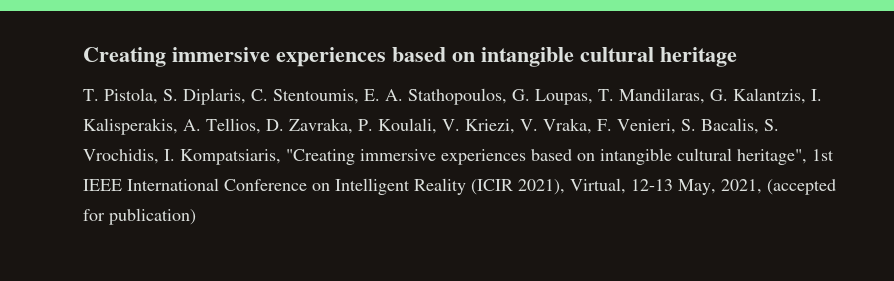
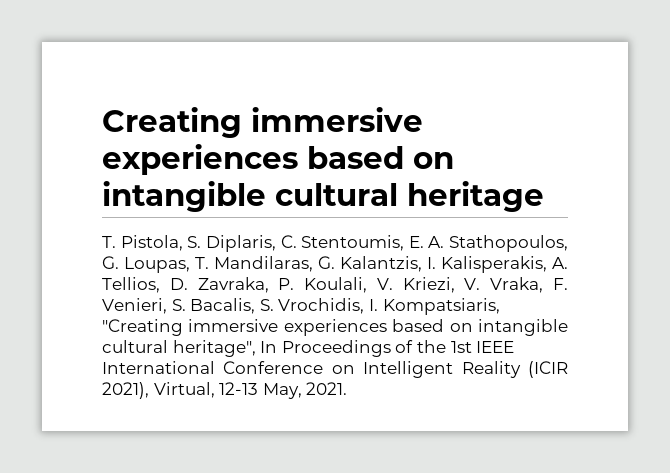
- T. Pistola, S. Diplaris, C. Stentoumis, E. A. Stathopoulos, G. Loupas, T. Mandilaras, G. Kalantzis, I. Kalisperakis, A. Tellios, D. Zavraka, P. Koulali, V. Kriezi, V. Vraka, F. Venieri, S. Bacalis, S. Vrochidis, I. Kompatsiaris, "Creating immersive experiences based on intangible cultural heritage", 1st IEEE International Conference on Intelligent Reality (ICIR 2021), Virtual, 12-13 May, 2021, (accepted for publication)
+ T. Pistola, S. Diplaris, C. Stentoumis, E. A. Stathopoulos, G. Loupas, T. Mandilaras, G. Kalantzis, I. Kalisperakis, A. Tellios, D. Zavraka, P. Koulali, V. Kriezi, V. Vraka, F. Venieri, S. Bacalis, S. Vrochidis, I. Kompatsiaris, "Creating immersive experiences based on intangible cultural heritage", In Proceedings of the 1st IEEE International Conference on Intelligent Reality (ICIR 2021), Virtual, 12-13 May, 2021.

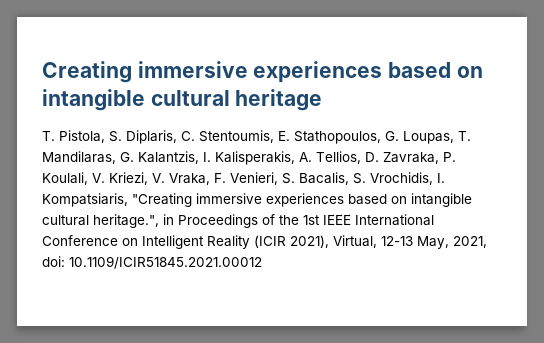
- T. Pistola, S. Diplaris, C. Stentoumis, E. A. Stathopoulos, G. Loupas, T. Mandilaras, G. Kalantzis, I. Kalisperakis, A. Tellios, D. Zavraka, P. Koulali, V. Kriezi, V. Vraka, F. Venieri, S. Bacalis, S. Vrochidis, I. Kompatsiaris, "Creating immersive experiences based on intangible cultural heritage", In Proceedings of the 1st IEEE International Conference on Intelligent Reality (ICIR 2021), Virtual, 12-13 May, 2021.
+ T. Pistola, S. Diplaris, C. Stentoumis, E. Stathopoulos, G. Loupas, T. Mandilaras, G. Kalantzis, I. Kalisperakis, A. Tellios, D. Zavraka, P. Koulali, V. Kriezi, V. Vraka, F. Venieri, S. Bacalis, S. Vrochidis, I. Kompatsiaris, "Creating immersive experiences based on intangible cultural heritage.", in Proceedings of the 1st IEEE International Conference on Intelligent Reality (ICIR 2021), Virtual, 12-13 May, 2021, doi: 10.1109/ICIR51845.2021.00012

